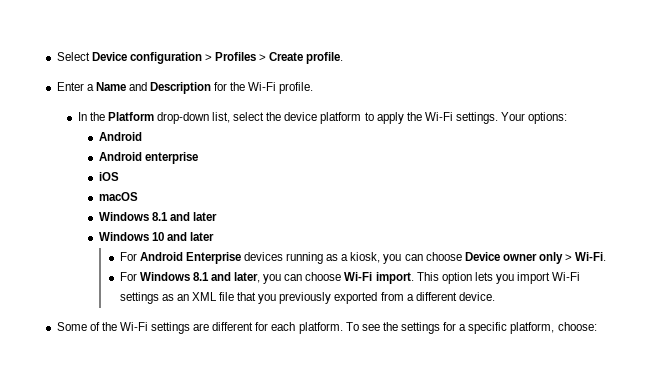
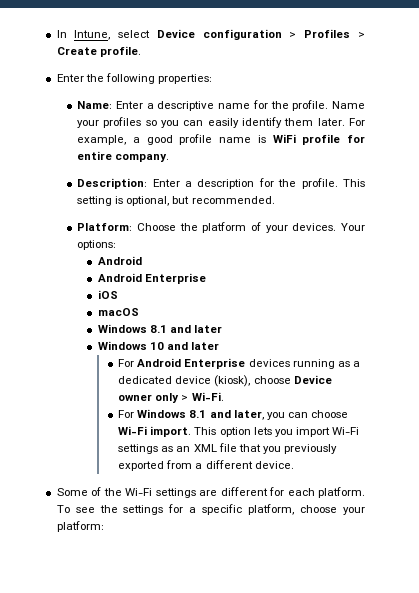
- Select Device configuration > Profiles > Create profile.
+ In Intune, select Device configuration > Profiles > Create profile.
- Enter a Name and Description for the Wi-Fi profile.
- In the Platform drop-down list, select the device platform to apply the Wi-Fi settings.
+ Enter the following properties:
+ Name: Enter a descriptive name for the profile. Name your profiles so you can easily identify them later. For example, a good profile name is WiFi profile for entire company.
+ Description: Enter a description for the profile. This setting is optional, but recommended.
+ Platform: Choose the platform of your devices.
  Your options:
  Android
- Android enterprise
+ Android Enterprise
- For Android Enterprise devices running as a kiosk, you can choose Device owner only > Wi-Fi.
+ For Android Enterprise devices running as a dedicated device (kiosk), choose Device owner only > Wi-Fi.
- To see the settings for a specific platform, choose:
+ To see the settings for a specific platform, choose your platform:

